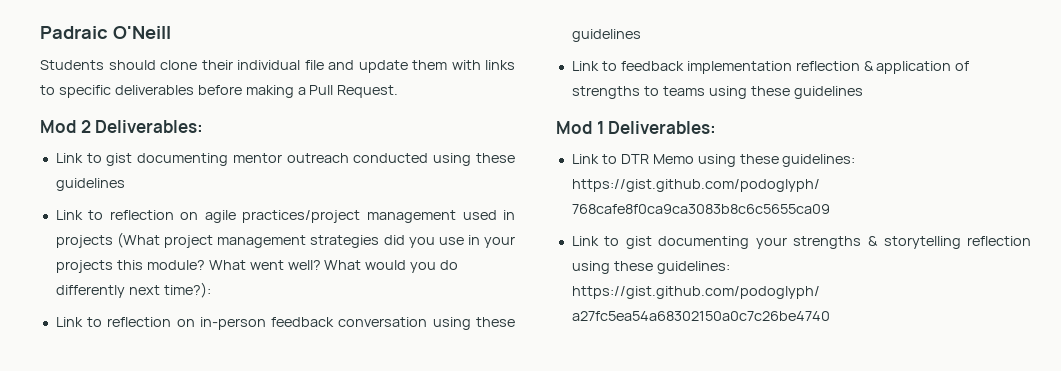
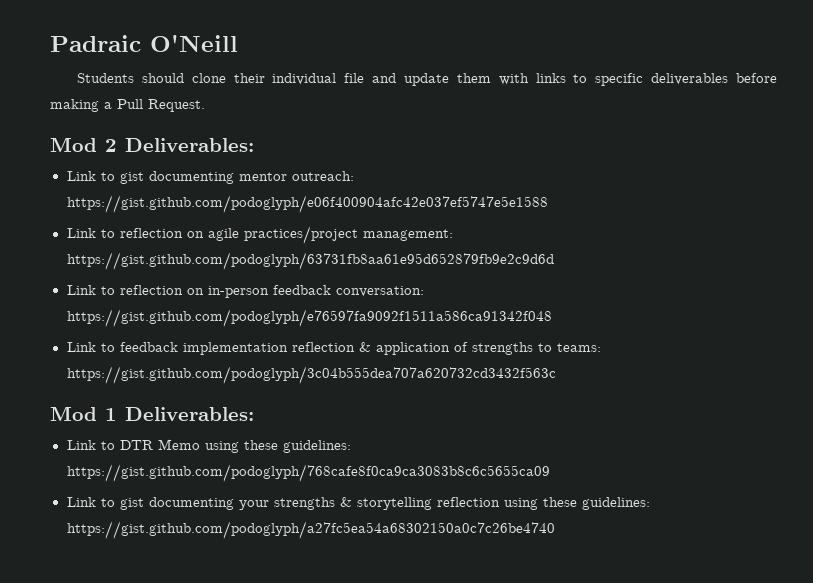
- Link to gist documenting mentor outreach conducted using these guidelines
+ Link to gist documenting mentor outreach: https://gist.github.com/podoglyph/e06f400904afc42e037ef5747e5e1588
- Link to reflection on agile practices/project management used in projects (What project management strategies did you use in your projects this module? What went well? What would you do differently next time?):
+ Link to reflection on agile practices/project management: https://gist.github.com/podoglyph/63731fb8aa61e95d652879fb9e2c9d6d
- Link to reflection on in-person feedback conversation using these guidelines
+ Link to reflection on in-person feedback conversation: https://gist.github.com/podoglyph/e76597fa9092f1511a586ca91342f048
- Link to feedback implementation reflection & application of strengths to teams using these guidelines
+ Link to feedback implementation reflection & application of strengths to teams: https://gist.github.com/podoglyph/3c04b555dea707a620732cd3432f563c

